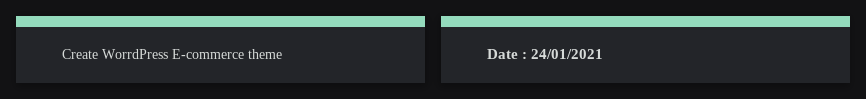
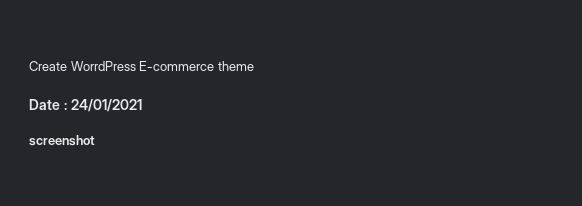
+ screenshot

